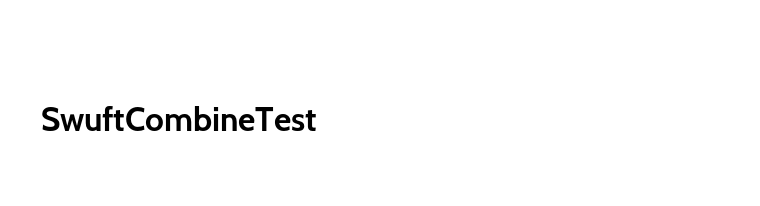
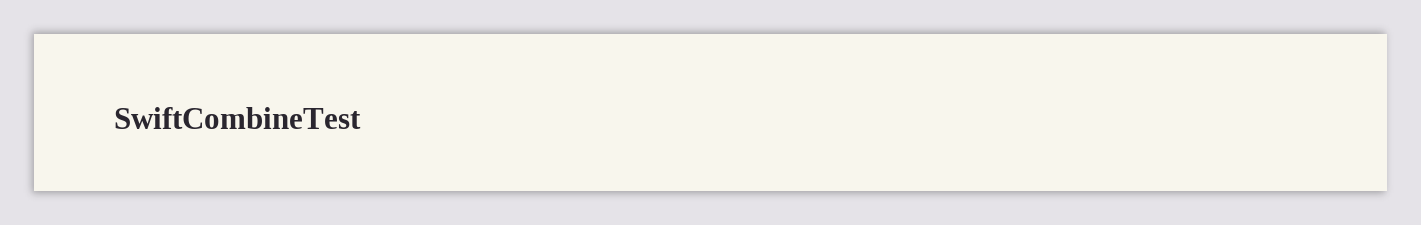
- SwuftCombineTest
+ SwiftCombineTest

